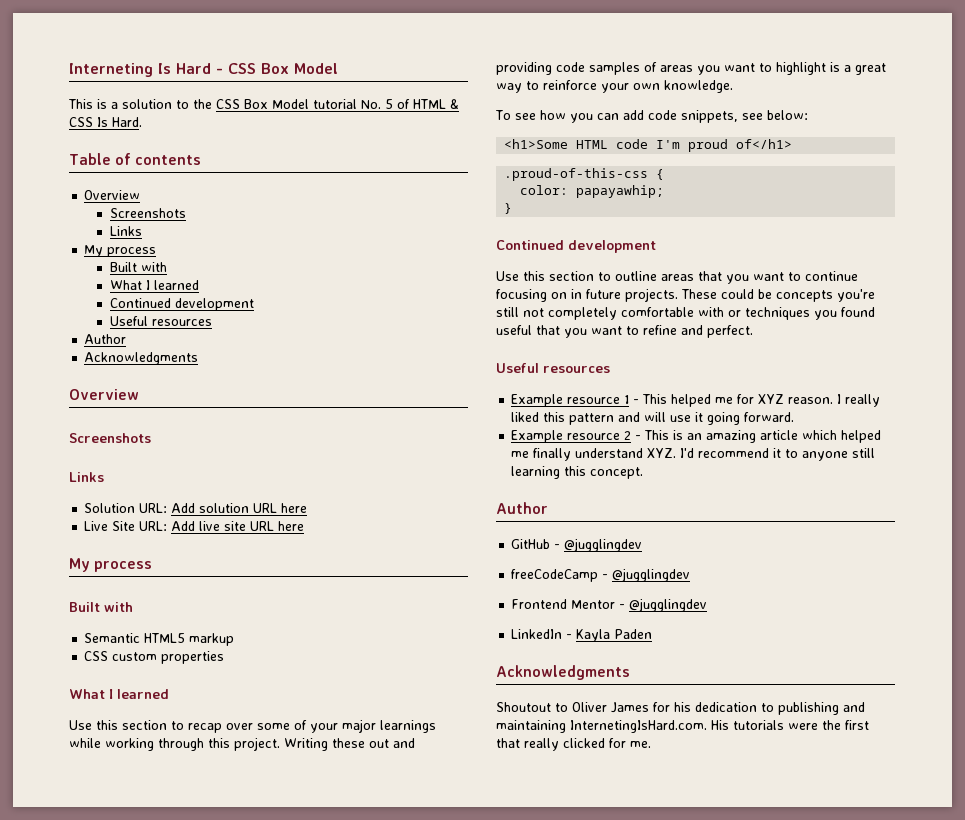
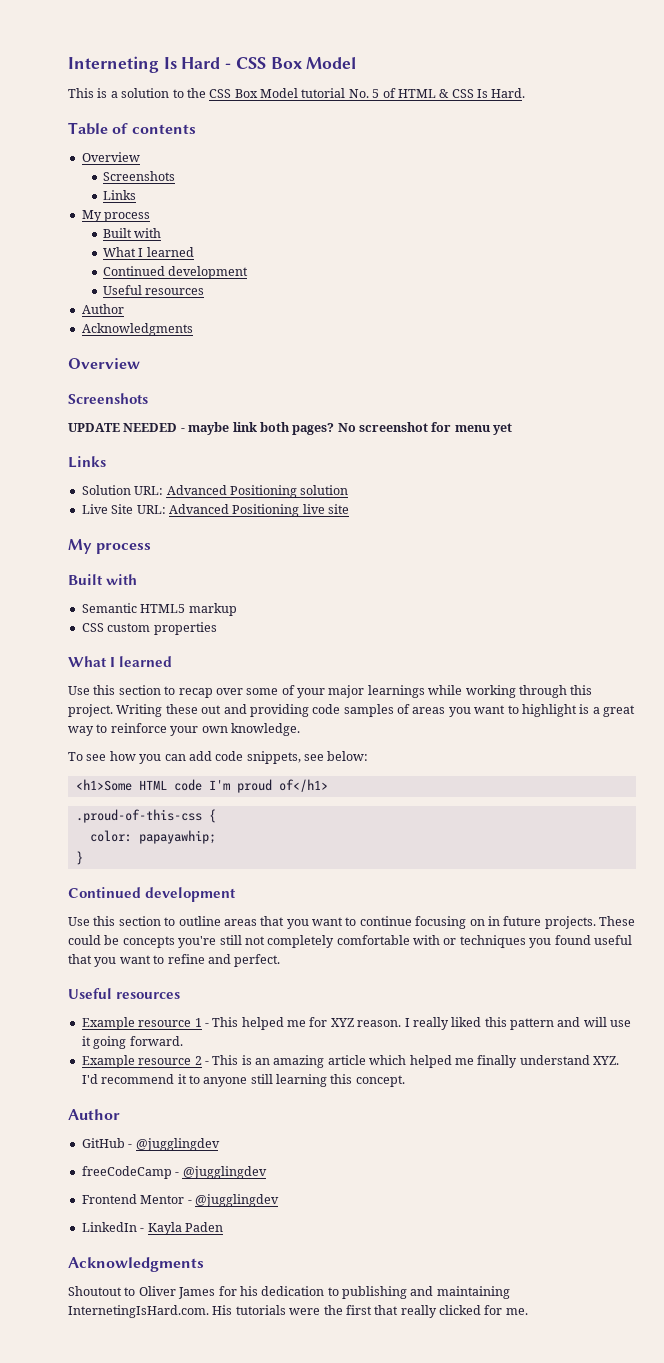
+ UPDATE NEEDED - maybe link both pages? No screenshot for menu yet
- Solution URL: Add solution URL here
+ Solution URL: Advanced Positioning solution
- Live Site URL: Add live site URL here
+ Live Site URL: Advanced Positioning live site

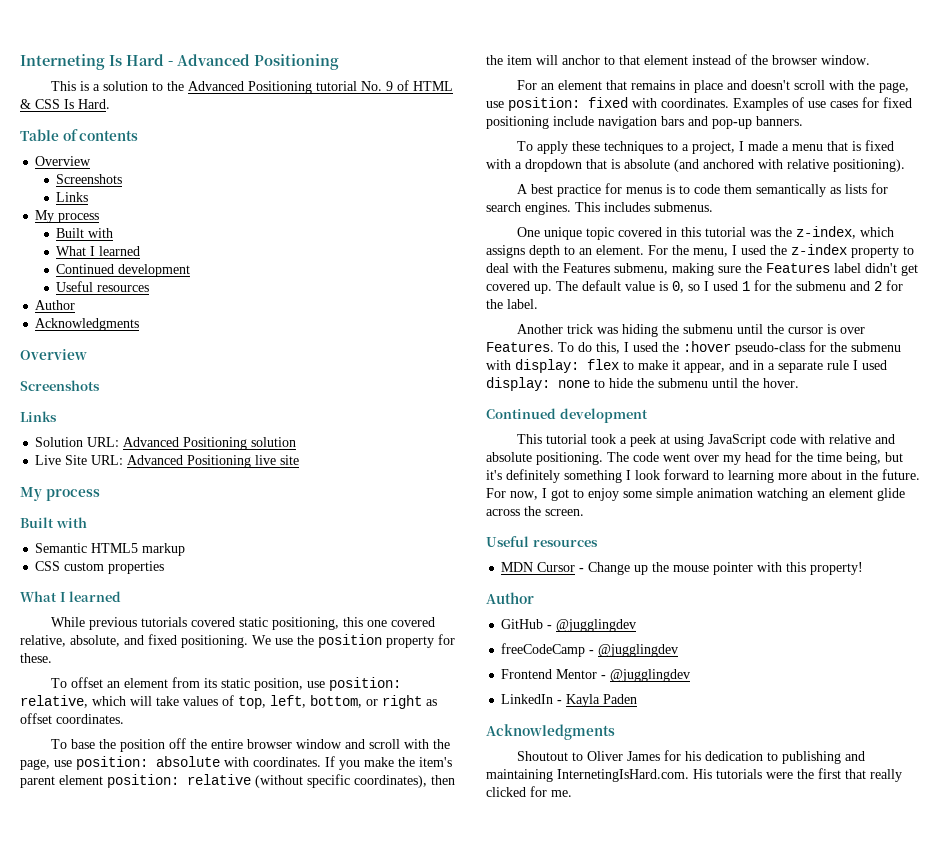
- Interneting Is Hard - CSS Box Model
+ Interneting Is Hard - Advanced Positioning
- This is a solution to the CSS Box Model tutorial No. 5 of HTML & CSS Is Hard.
+ This is a solution to the Advanced Positioning tutorial No. 9 of HTML & CSS Is Hard.
- UPDATE NEEDED - maybe link both pages? No screenshot for menu yet
- Use this section to recap over some of your major learnings while working through this project. Writing these out and providing code samples of areas you want to highlight is a great way to reinforce your own knowledge.
- To see how you can add code snippets, see below:
- <h1>Some HTML code I'm proud of</h1>
- .proud-of-this-css {
- color: papayawhip;
- }
+ While previous tutorials covered static positioning, this one covered relative, absolute, and fixed positioning. We use the position property for these.
+ To offset an element from its static position, use position: relative, which will take values of top, left, bottom, or right as offset coordinates.
+ To base the position off the entire browser window and scroll with the page, use position: absolute with coordinates. If you make the item's parent element position: relative (without specific coordinates), then the item will anchor to that element instead of the browser window.
+ For an element that remains in place and doesn't scroll with the page, use position: fixed with coordinates. Examples of use cases for fixed positioning include navigation bars and pop-up banners.
+ To apply these techniques to a project, I made a menu that is fixed with a dropdown that is absolute (and anchored with relative positioning).
+ A best practice for menus is to code them semantically as lists for search engines. This includes submenus.
+ One unique topic covered in this tutorial was the z-index, which assigns depth to an element. For the menu, I used the z-index property to deal with the Features submenu, making sure the Features label didn't get covered up. The default value is 0, so I used 1 for the submenu and 2 for the label.
+ Another trick was hiding the submenu until the cursor is over Features. To do this, I used the :hover pseudo-class for the submenu with display: flex to make it appear, and in a separate rule I used display: none to hide the submenu until the hover.
  Continued development
- Use this section to outline areas that you want to continue focusing on in future projects. These could be concepts you're still not completely comfortable with or techniques you found useful that you want to refine and perfect.
+ This tutorial took a peek at using JavaScript code with relative and absolute positioning. The code went over my head for the time being, but it's definitely something I look forward to learning more about in the future. For now, I got to enjoy some simple animation watching an element glide across the screen.
  Useful resources
- Example resource 1 - This helped me for XYZ reason. I really liked this pattern and will use it going forward.
- Example resource 2 - This is an amazing article which helped me finally understand XYZ. I'd recommend it to anyone still learning this concept.
+ MDN Cursor - Change up the mouse pointer with this property!

